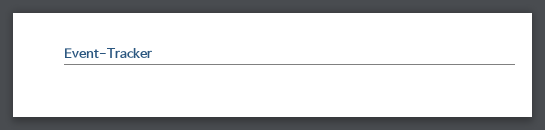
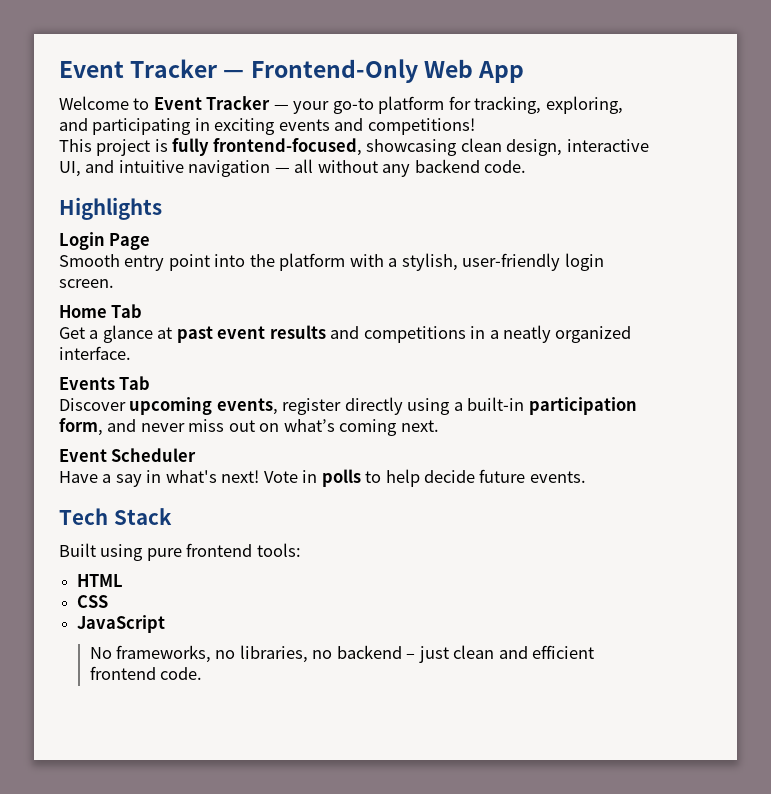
- Event-Tracker
+ Event Tracker — Frontend-Only Web App
+ Welcome to Event Tracker — your go-to platform for tracking, exploring, and participating in exciting events and competitions!
+ This project is fully frontend-focused, showcasing clean design, interactive UI, and intuitive navigation — all without any backend code.
+ Highlights
+ Login Page
+ Smooth entry point into the platform with a stylish, user-friendly login screen.
+ Home Tab
+ Get a glance at past event results and competitions in a neatly organized interface.
+ Events Tab
+ Discover upcoming events, register directly using a built-in participation form, and never miss out on what’s coming next.
+ Event Scheduler
+ Have a say in what's next! Vote in polls to help decide future events.
+ Tech Stack
+ Built using pure frontend tools:
+ HTML
+ CSS
+ JavaScript
+ No frameworks, no libraries, no backend – just clean and efficient frontend code.

